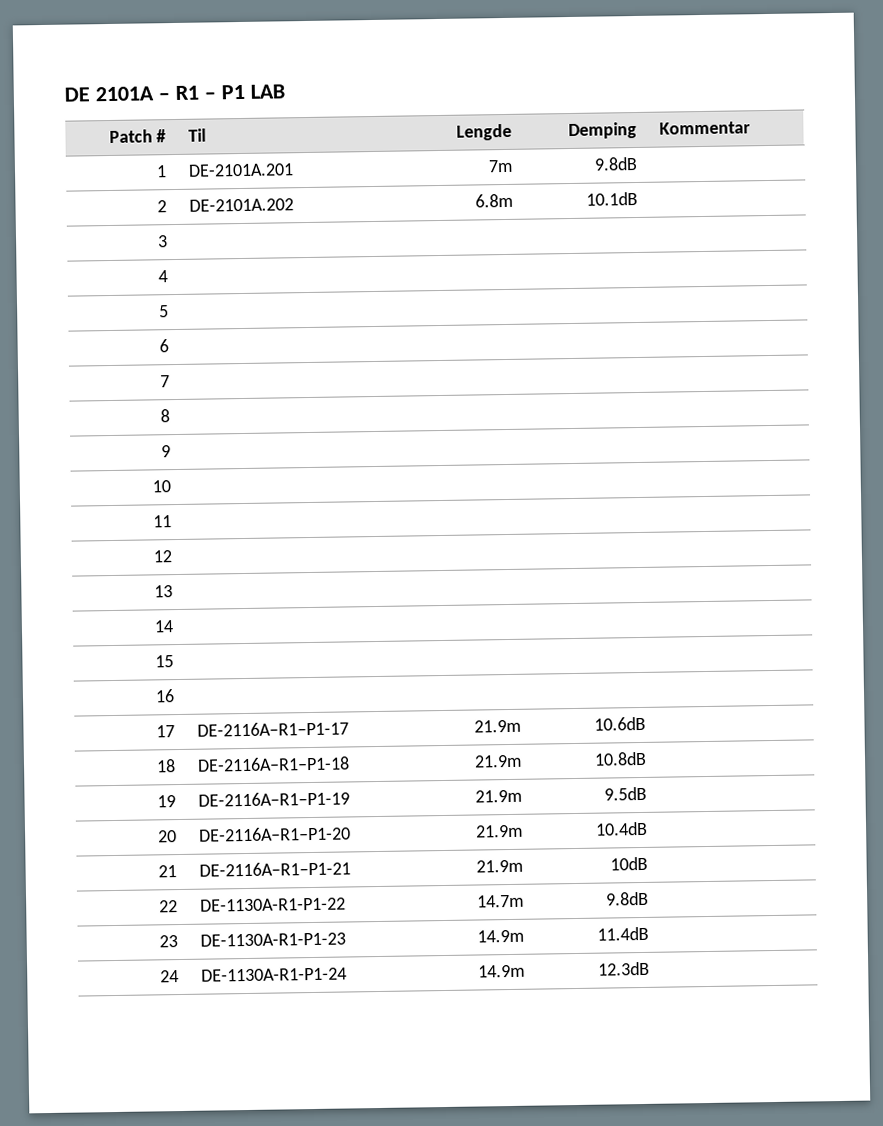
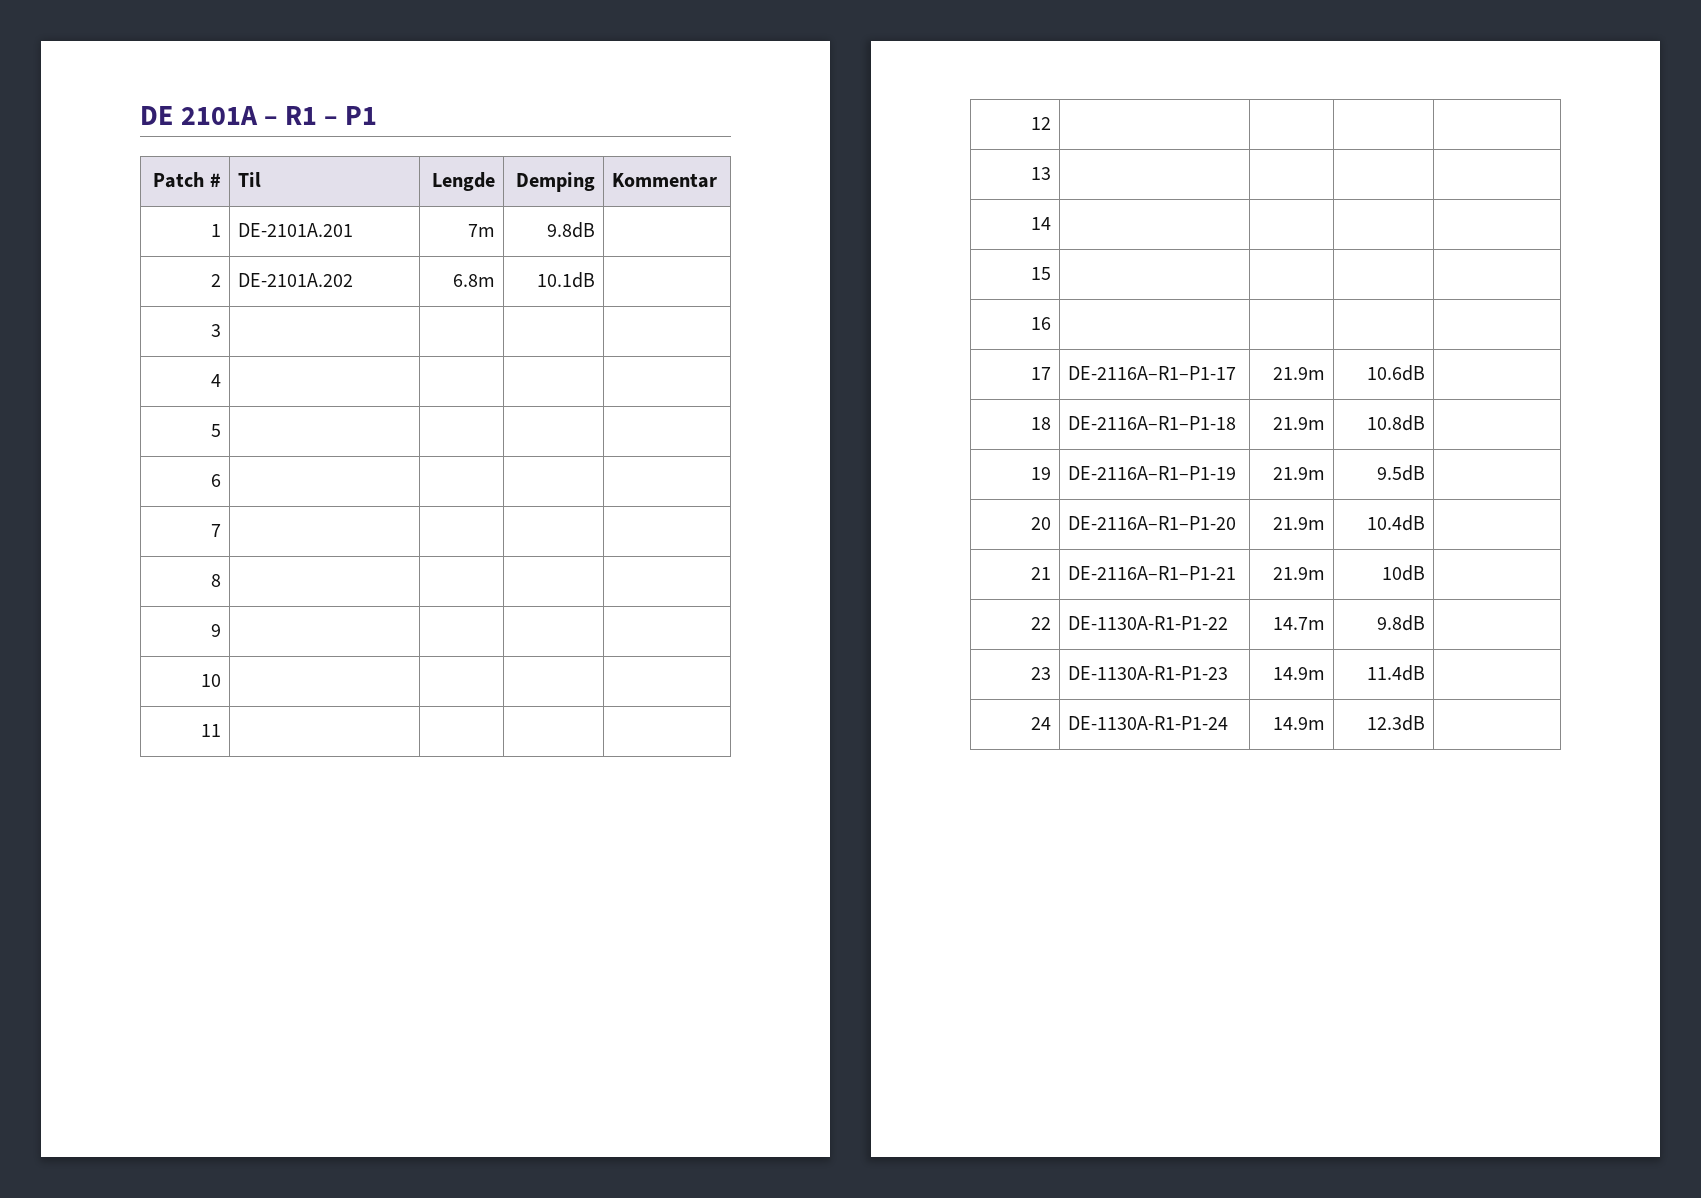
- DE 2101A – R1 – P1 LAB
+ DE 2101A – R1 – P1

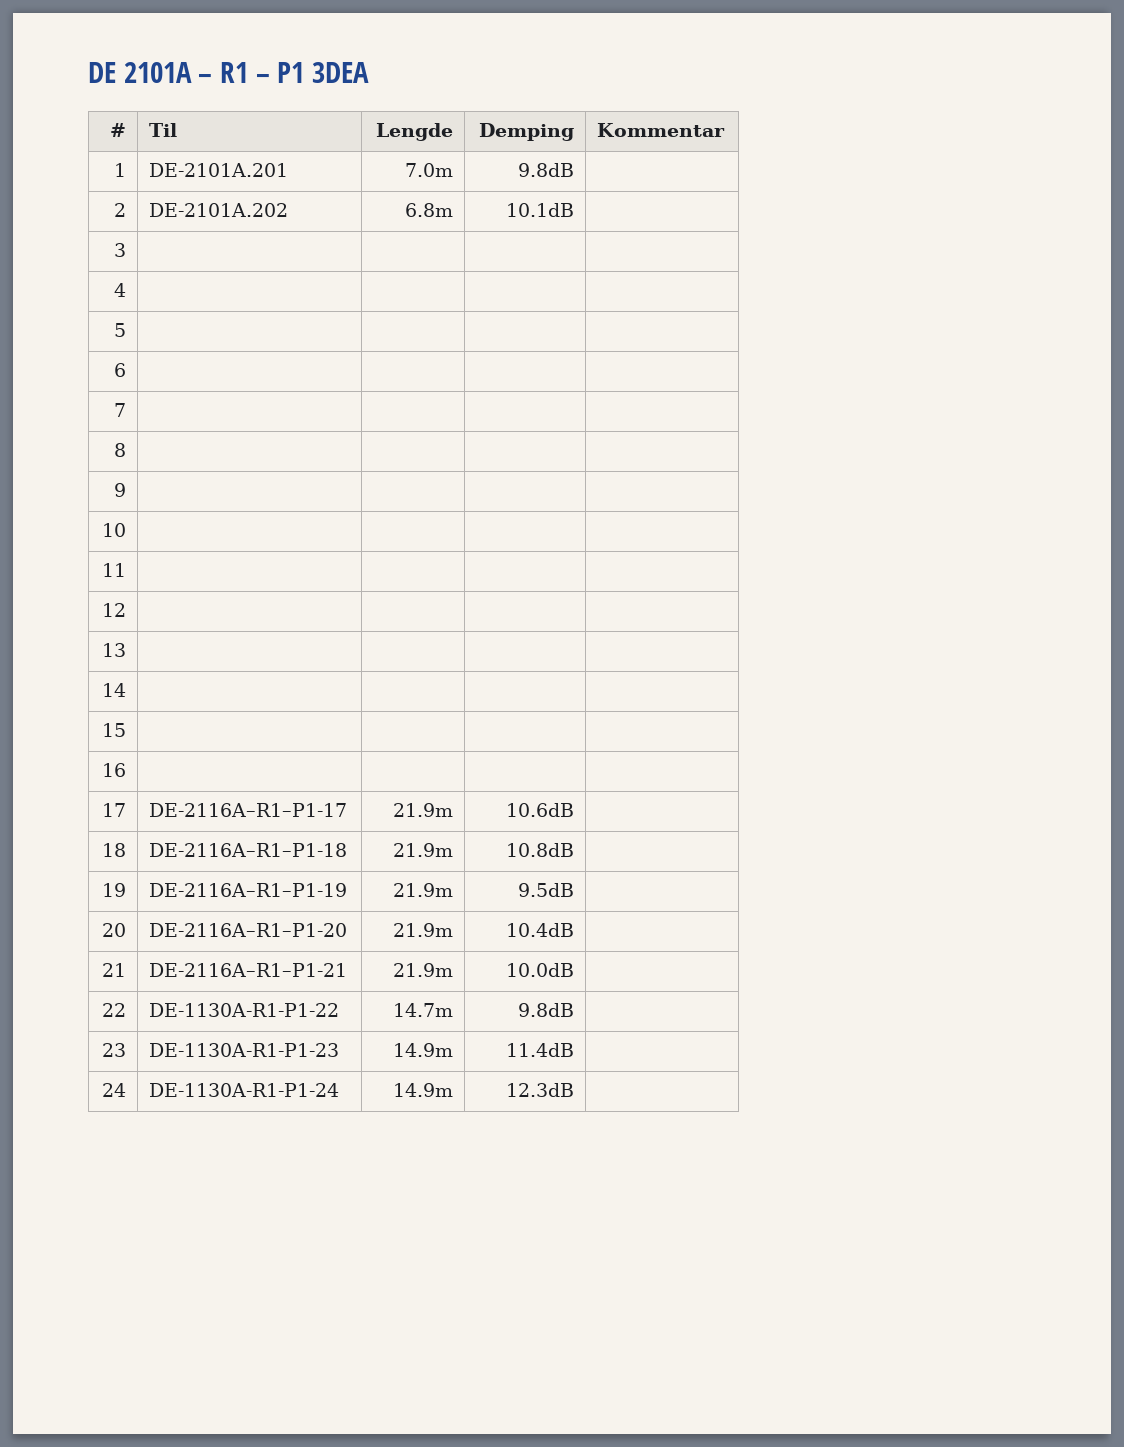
- DE 2101A – R1 – P1
- Patch # | Til | Lengde | Demping | Kommentar
+ DE 2101A – R1 – P1 3DEA
+ # | Til | Lengde | Demping | Kommentar
- 1 | DE-2101A.201 | 7m | 9.8dB |
+ 1 | DE-2101A.201 | 7.0m | 9.8dB |
- 21 | DE-2116A–R1–P1-21 | 21.9m | 10dB |
+ 21 | DE-2116A–R1–P1-21 | 21.9m | 10.0dB |

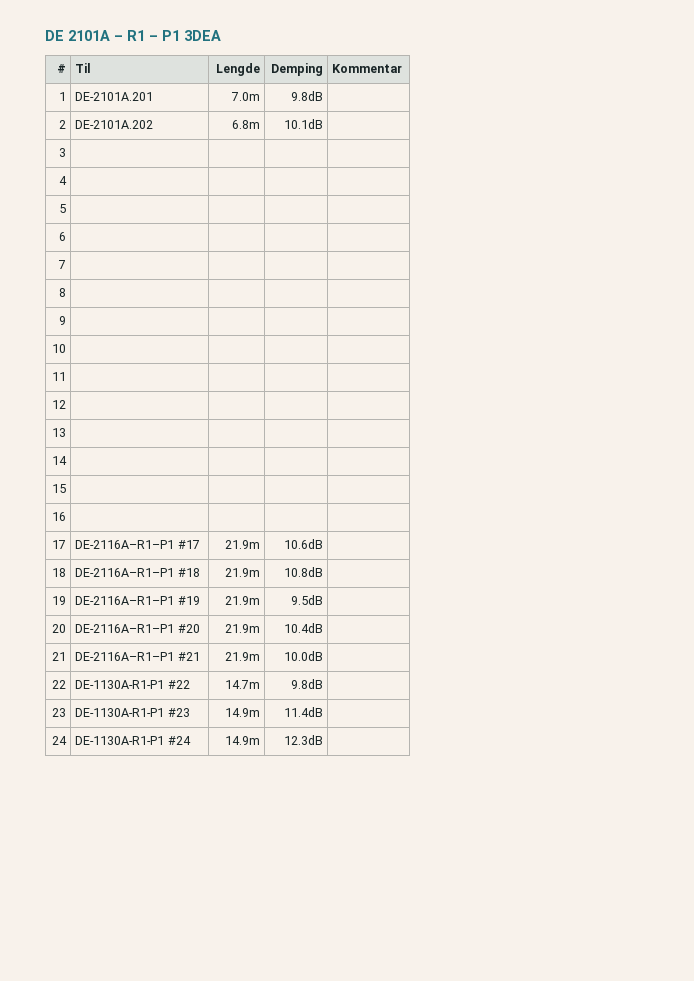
- 17 | DE-2116A–R1–P1-17 | 21.9m | 10.6dB |
+ 17 | DE-2116A–R1–P1 #17 | 21.9m | 10.6dB |
- 18 | DE-2116A–R1–P1-18 | 21.9m | 10.8dB |
+ 18 | DE-2116A–R1–P1 #18 | 21.9m | 10.8dB |
- 19 | DE-2116A–R1–P1-19 | 21.9m | 9.5dB |
+ 19 | DE-2116A–R1–P1 #19 | 21.9m | 9.5dB |
- 20 | DE-2116A–R1–P1-20 | 21.9m | 10.4dB |
+ 20 | DE-2116A–R1–P1 #20 | 21.9m | 10.4dB |
- 21 | DE-2116A–R1–P1-21 | 21.9m | 10.0dB |
+ 21 | DE-2116A–R1–P1 #21 | 21.9m | 10.0dB |
- 22 | DE-1130A-R1-P1-22 | 14.7m | 9.8dB |
+ 22 | DE-1130A-R1-P1 #22 | 14.7m | 9.8dB |
- 23 | DE-1130A-R1-P1-23 | 14.9m | 11.4dB |
+ 23 | DE-1130A-R1-P1 #23 | 14.9m | 11.4dB |
- 24 | DE-1130A-R1-P1-24 | 14.9m | 12.3dB |
+ 24 | DE-1130A-R1-P1 #24 | 14.9m | 12.3dB |

